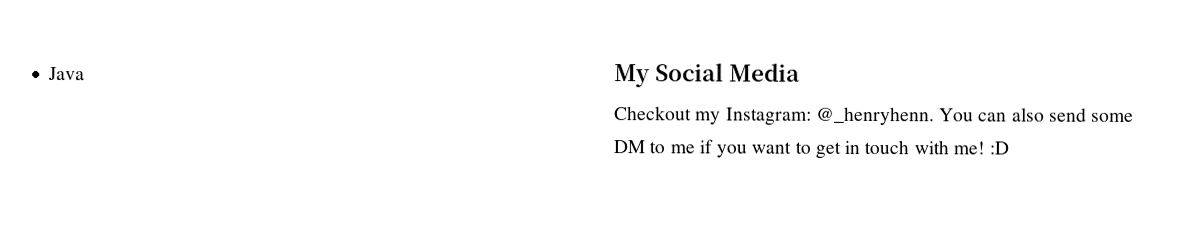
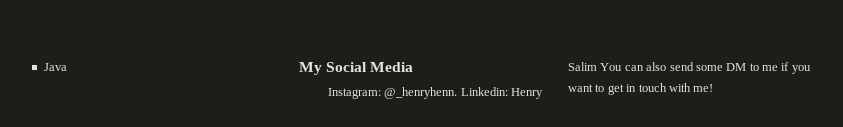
- Checkout my Instagram: @_henryhenn. You can also send some DM to me if you want to get in touch with me! :D
+ Instagram: @_henryhenn. Linkedin: Henry Salim You can also send some DM to me if you want to get in touch with me!

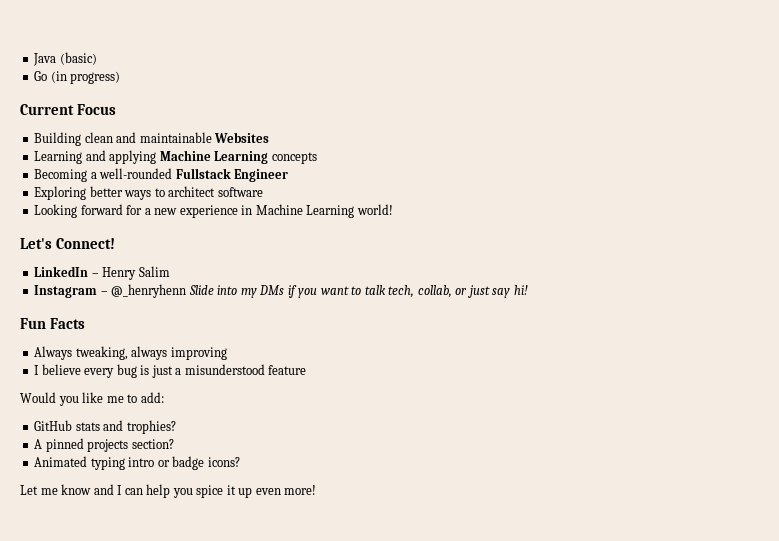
- Java
- My Social Media
- Instagram: @_henryhenn. Linkedin: Henry Salim You can also send some DM to me if you want to get in touch with me!
+ Java (basic)
+ Go (in progress)
+ Current Focus
+ Building clean and maintainable Websites
+ Learning and applying Machine Learning concepts
+ Becoming a well-rounded Fullstack Engineer
+ Exploring better ways to architect software
+ Looking forward for a new experience in Machine Learning world!
+ Let's Connect!
+ LinkedIn – Henry Salim
+ Instagram – @_henryhenn Slide into my DMs if you want to talk tech, collab, or just say hi!
+ Fun Facts
+ Always tweaking, always improving
+ I believe every bug is just a misunderstood feature
+ Would you like me to add:
+ GitHub stats and trophies?
+ A pinned projects section?
+ Animated typing intro or badge icons?
+ Let me know and I can help you spice it up even more!

